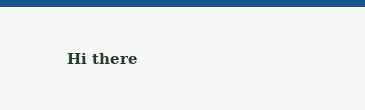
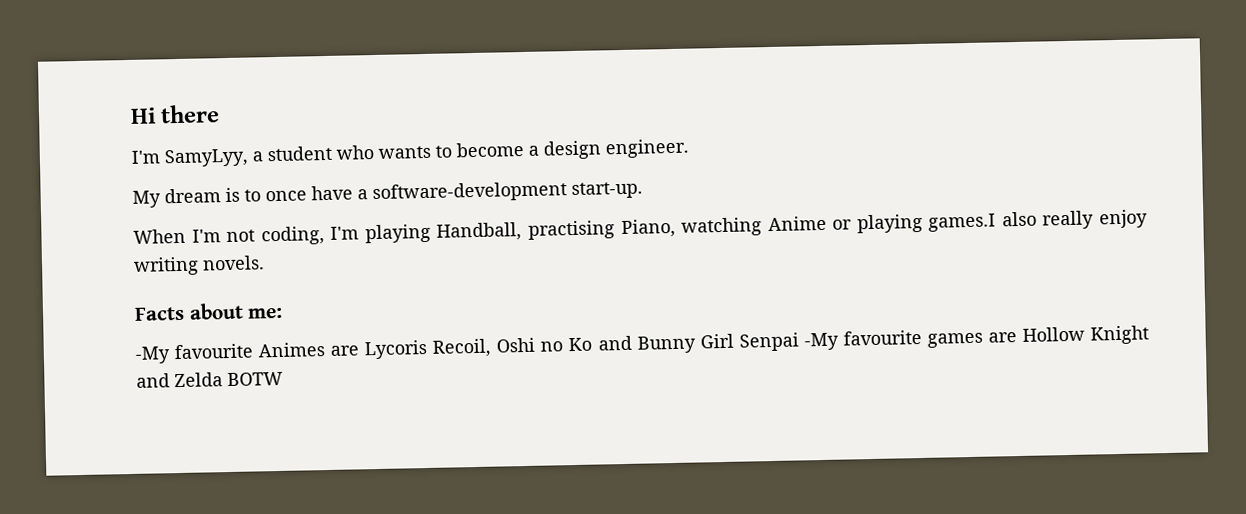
+ I'm SamyLyy, a student who wants to become a design engineer.
+ My dream is to once have a software-development start-up.
+ When I'm not coding, I'm playing Handball, practising Piano, watching Anime or playing games.I also really enjoy writing novels.
+ Facts about me:
+ -My favourite Animes are Lycoris Recoil, Oshi no Ko and Bunny Girl Senpai -My favourite games are Hollow Knight and Zelda BOTW

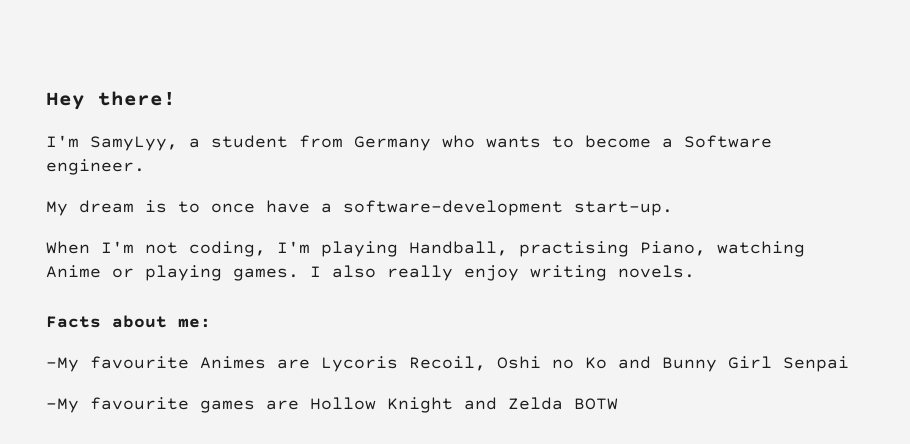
- Hi there
+ Hey there!
- I'm SamyLyy, a student who wants to become a design engineer.
+ I'm SamyLyy, a student from Germany who wants to become a Software engineer.
- When I'm not coding, I'm playing Handball, practising Piano, watching Anime or playing games.I also really enjoy writing novels.
+ When I'm not coding, I'm playing Handball, practising Piano, watching Anime or playing games. I also really enjoy writing novels.
- -My favourite Animes are Lycoris Recoil, Oshi no Ko and Bunny Girl Senpai -My favourite games are Hollow Knight and Zelda BOTW
+ -My favourite Animes are Lycoris Recoil, Oshi no Ko and Bunny Girl Senpai
+ -My favourite games are Hollow Knight and Zelda BOTW

